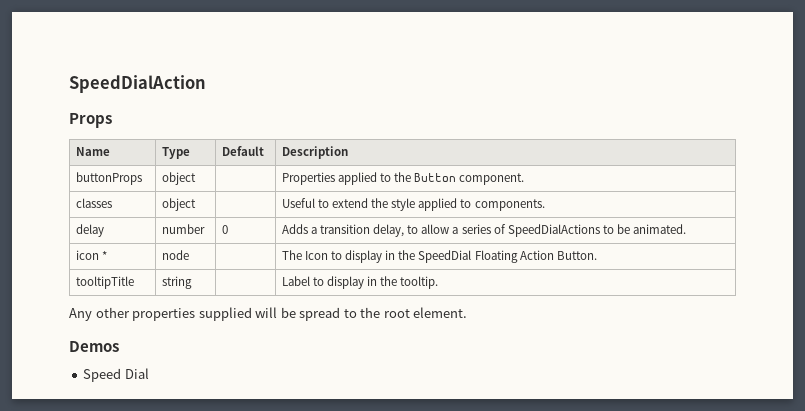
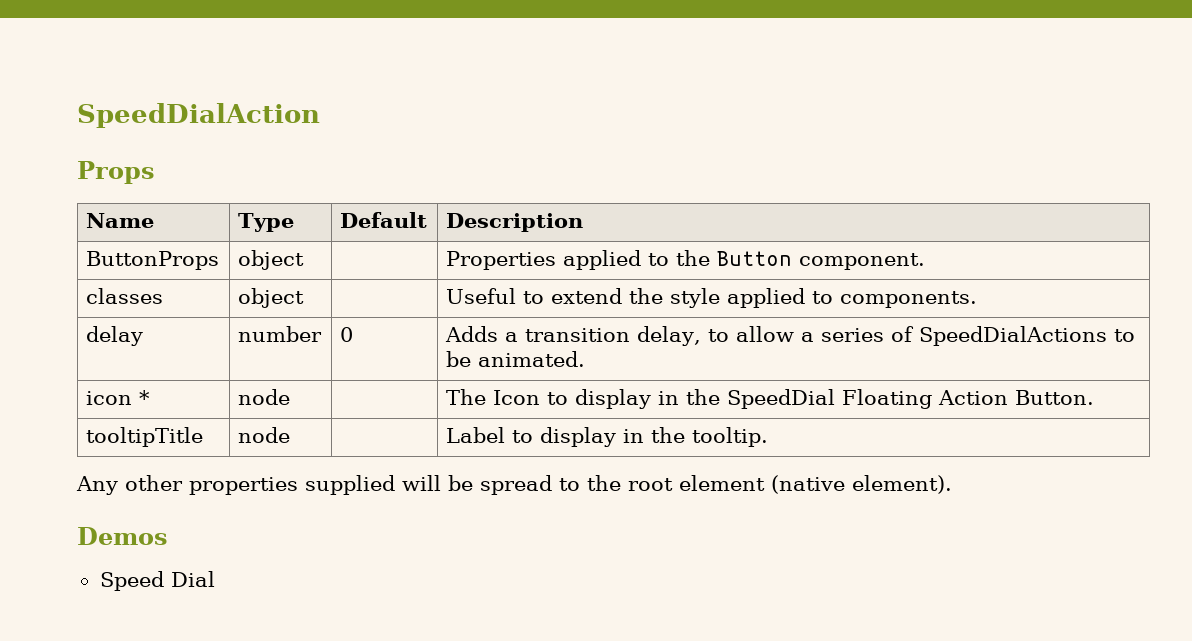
- buttonProps | object | | Properties applied to the Button component.
+ ButtonProps | object | | Properties applied to the Button component.
- tooltipTitle | string | | Label to display in the tooltip.
+ tooltipTitle | node | | Label to display in the tooltip.
- Any other properties supplied will be spread to the root element.
+ Any other properties supplied will be spread to the root element (native element).

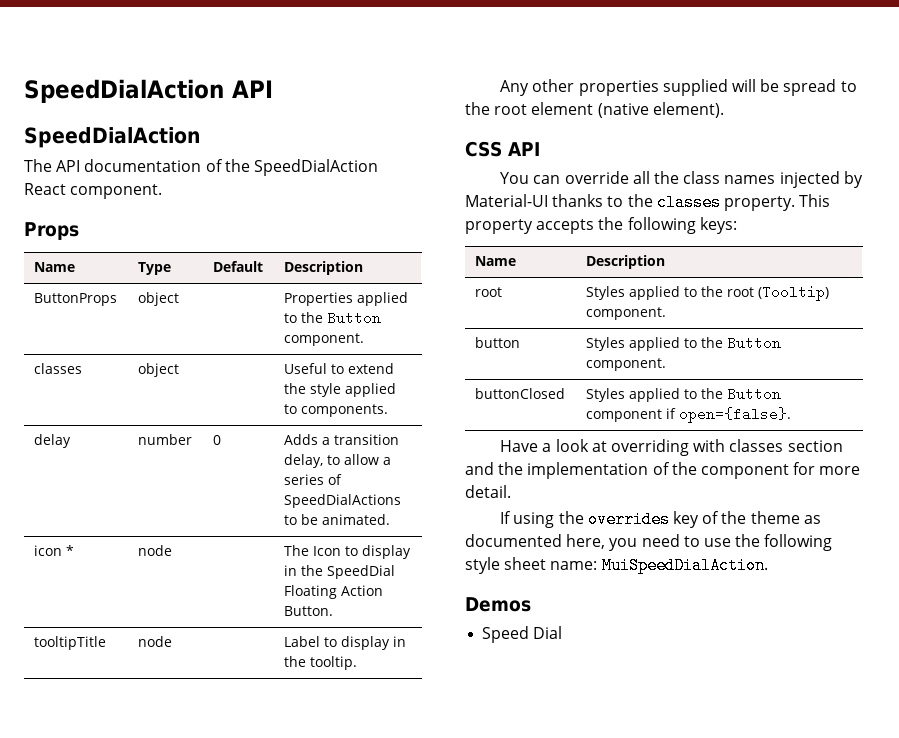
+ SpeedDialAction API
  SpeedDialAction
+ The API documentation of the SpeedDialAction React component.
+ CSS API
+ You can override all the class names injected by Material-UI thanks to the classes property. This property accepts the following keys:
+ Name | Description
+ root | Styles applied to the root (Tooltip) component.
+ button | Styles applied to the Button component.
+ buttonClosed | Styles applied to the Button component if open={false}.
+ Have a look at overriding with classes section and the implementation of the component for more detail.
+ If using the overrides key of the theme as documented here, you need to use the following style sheet name: MuiSpeedDialAction.

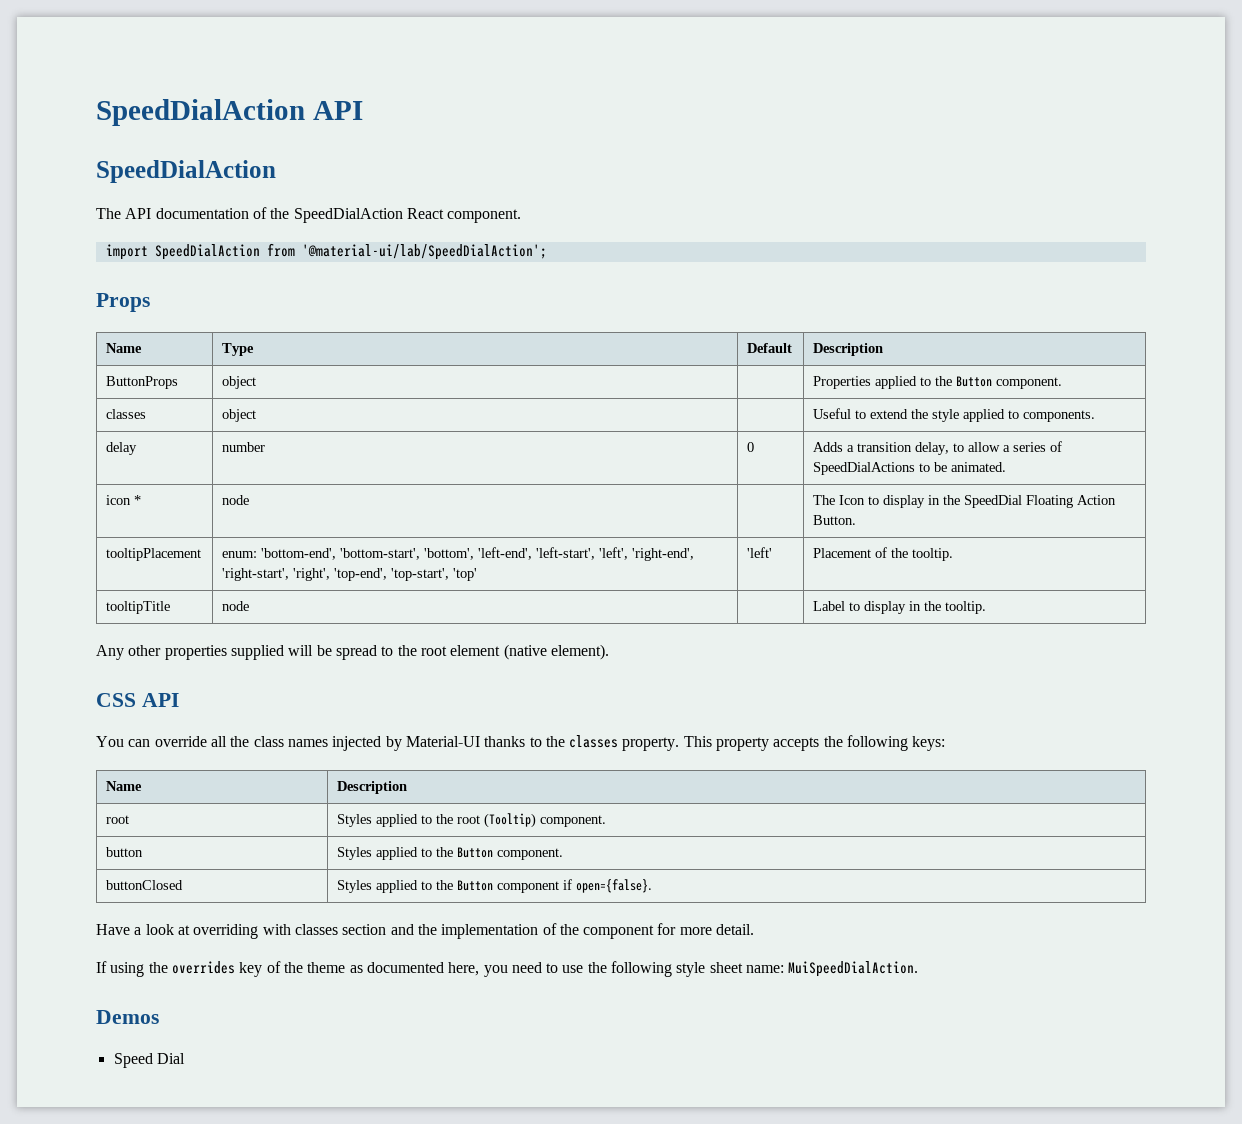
+ import SpeedDialAction from '@material-ui/lab/SpeedDialAction';
+ tooltipPlacement | enum: 'bottom-end', 'bottom-start', 'bottom', 'left-end', 'left-start', 'left', 'right-end', 'right-start', 'right', 'top-end', 'top-start', 'top' | 'left' | Placement of the tooltip.

